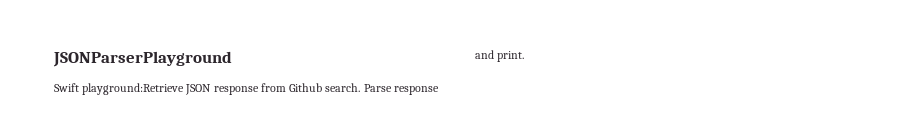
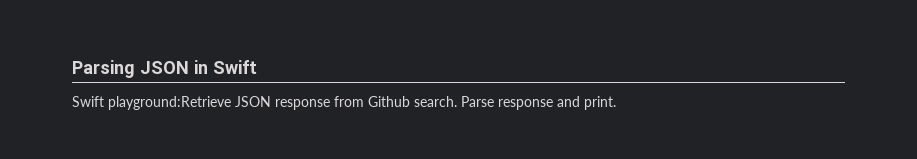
- JSONParserPlayground
+ Parsing JSON in Swift

